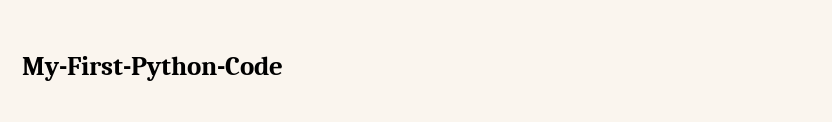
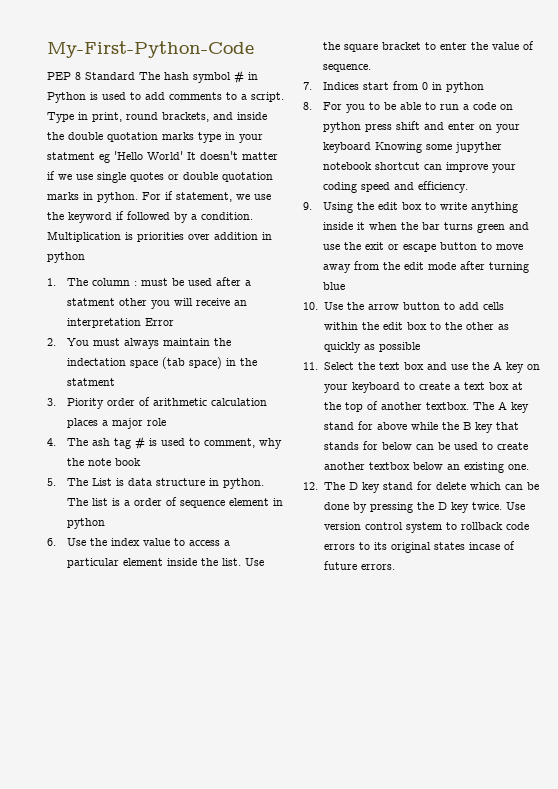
+ PEP 8 Standard The hash symbol # in Python is used to add comments to a script. Type in print, round brackets, and inside the double quotation marks type in your statment eg 'Hello World' It doesn't matter if we use single quotes or double quotation marks in python. For if statement, we use the keyword if followed by a condition. Multiplication is priorities over addition in python
+ 1. The column : must be used after a statment other you will receive an interpretation Error
+ 2. You must always maintain the indectation space (tab space) in the statment
+ 3. Piority order of arithmetic calculation places a major role
+ 4. The ash tag # is used to comment, why the note book
+ 5. The List is data structure in python. The list is a order of sequence element in python
+ 6. Use the index value to access a particular element inside the list. Use the square bracket to enter the value of sequence.
+ 7. Indices start from 0 in python
+ 8. For you to be able to run a code on python press shift and enter on your keyboard Knowing some jupyther notebook shortcut can improve your coding speed and efficiency.
+ 9. Using the edit box to write anything inside it when the bar turns green and use the exit or escape button to move away from the edit mode after turning blue
+ 10. Use the arrow button to add cells within the edit box to the other as quickly as possible
+ 11. Select the text box and use the A key on your keyboard to create a text box at the top of another textbox. The A key stand for above while the B key that stands for below can be used to create another textbox below an existing one.
+ 12. The D key stand for delete which can be done by pressing the D key twice. Use version control system to rollback code errors to its original states incase of future errors.

